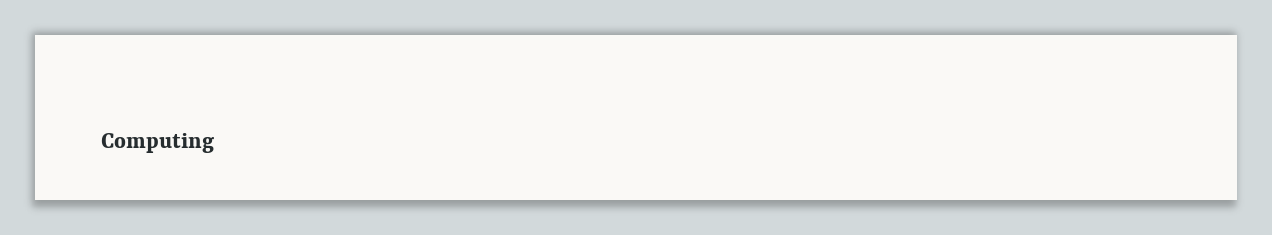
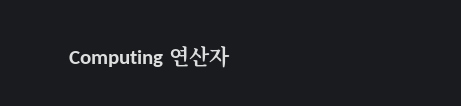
- Computing
+ Computing 연산자

